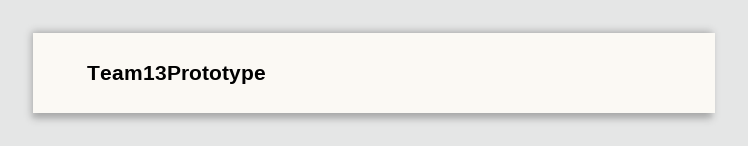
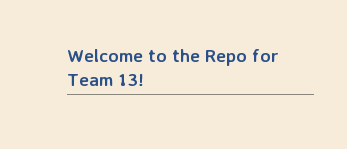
- Team13Prototype
+ Welcome to the Repo for Team 13!

